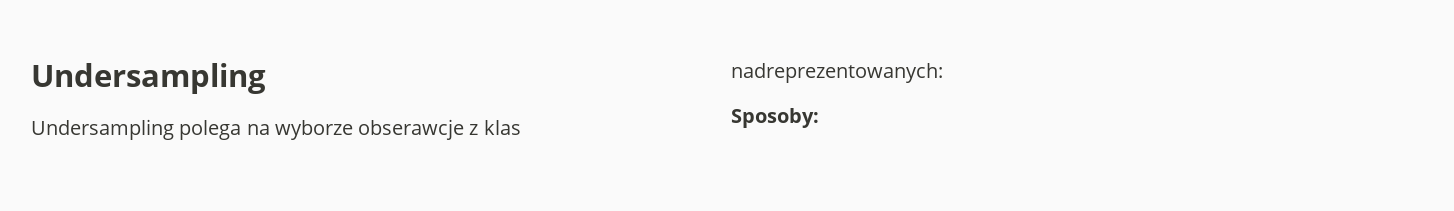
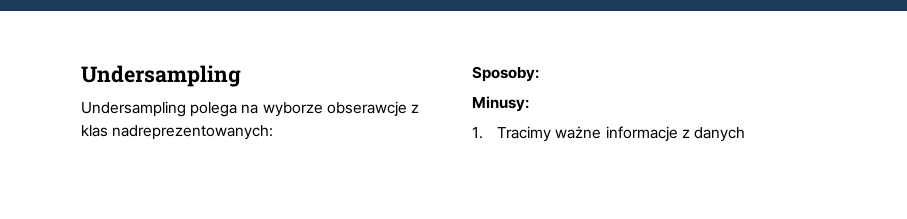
+ Minusy:
+ 1. Tracimy ważne informacje z danych

